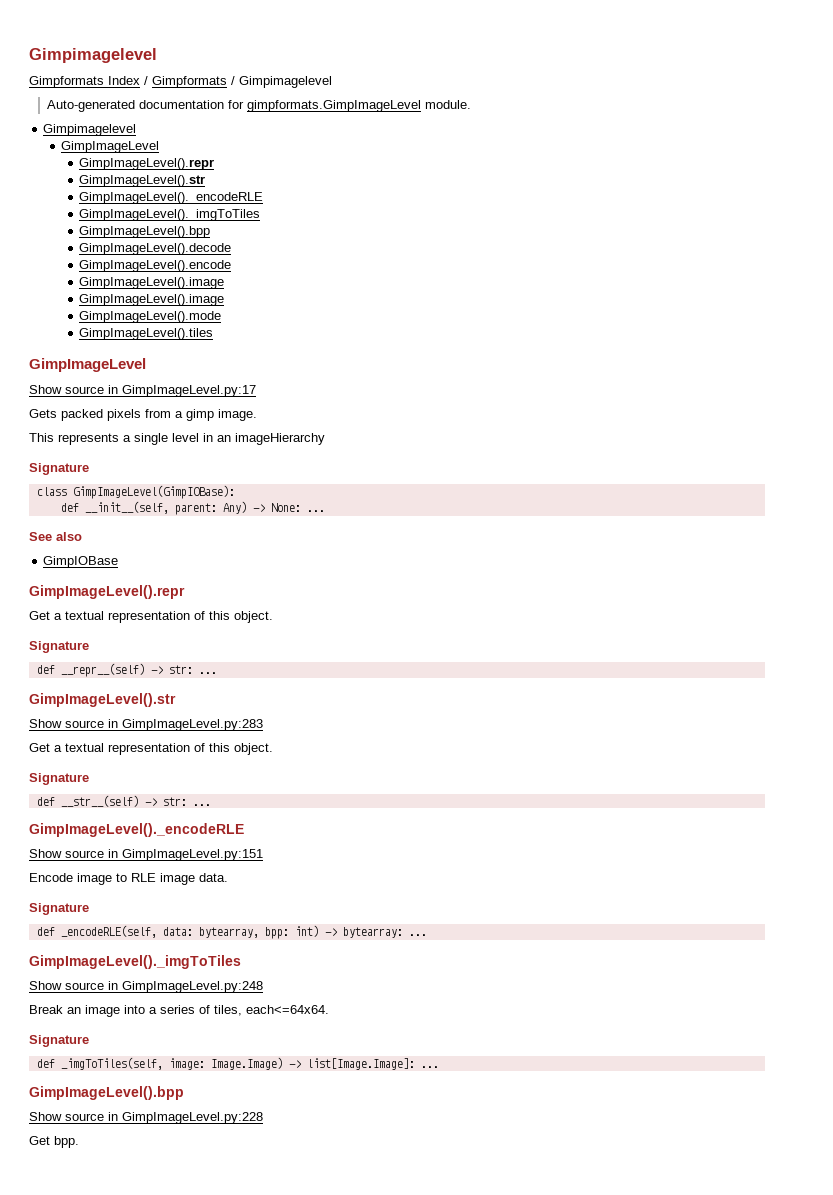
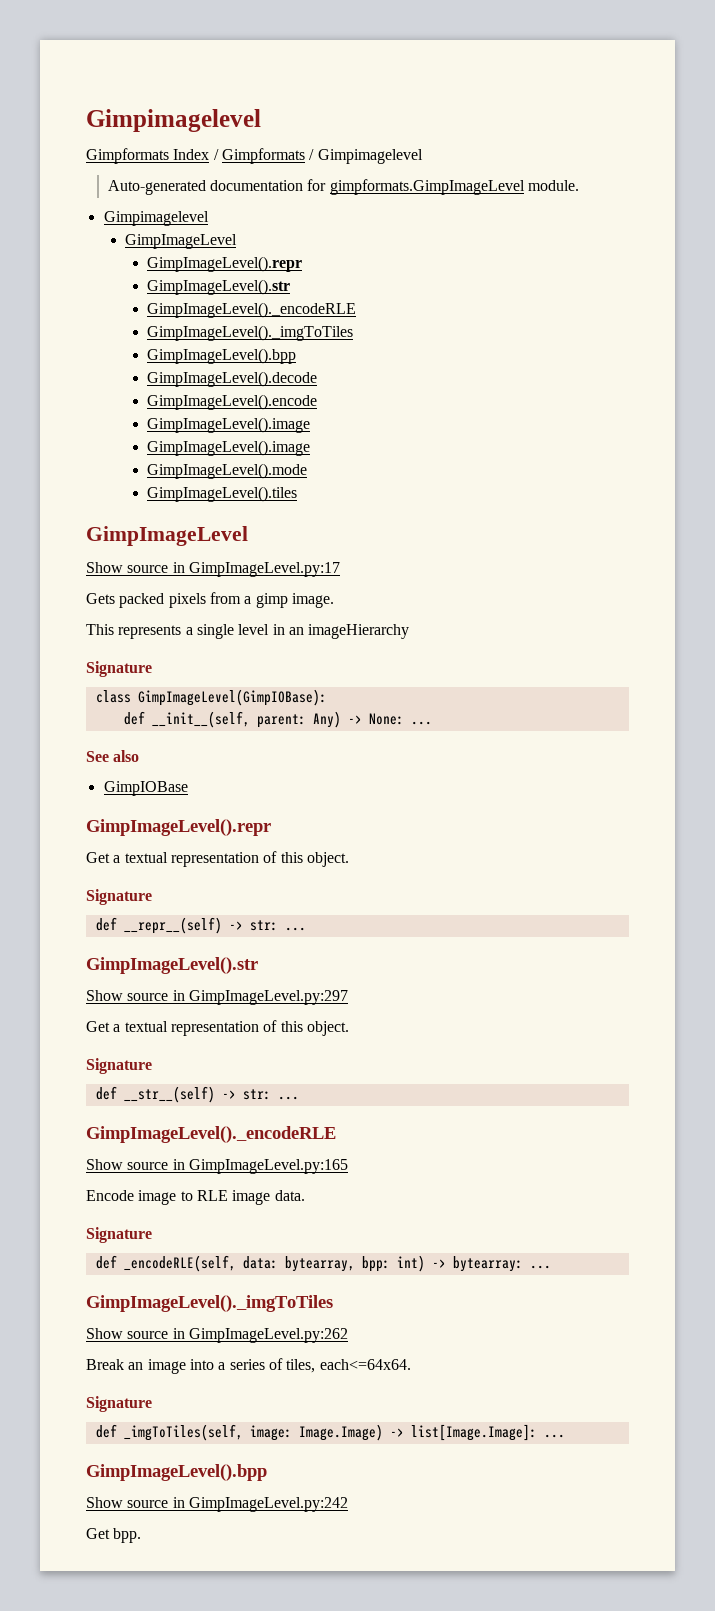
- Show source in GimpImageLevel.py:283
+ Show source in GimpImageLevel.py:297
- Show source in GimpImageLevel.py:151
+ Show source in GimpImageLevel.py:165
- Show source in GimpImageLevel.py:248
+ Show source in GimpImageLevel.py:262
- Show source in GimpImageLevel.py:228
+ Show source in GimpImageLevel.py:242

